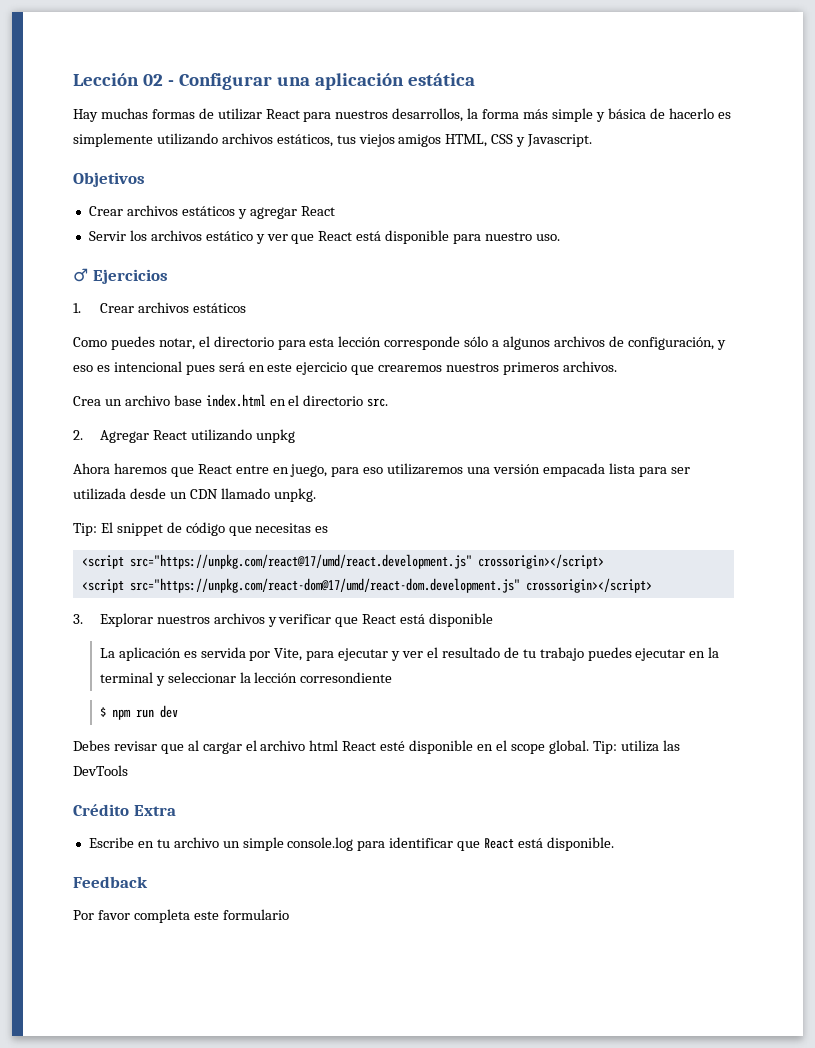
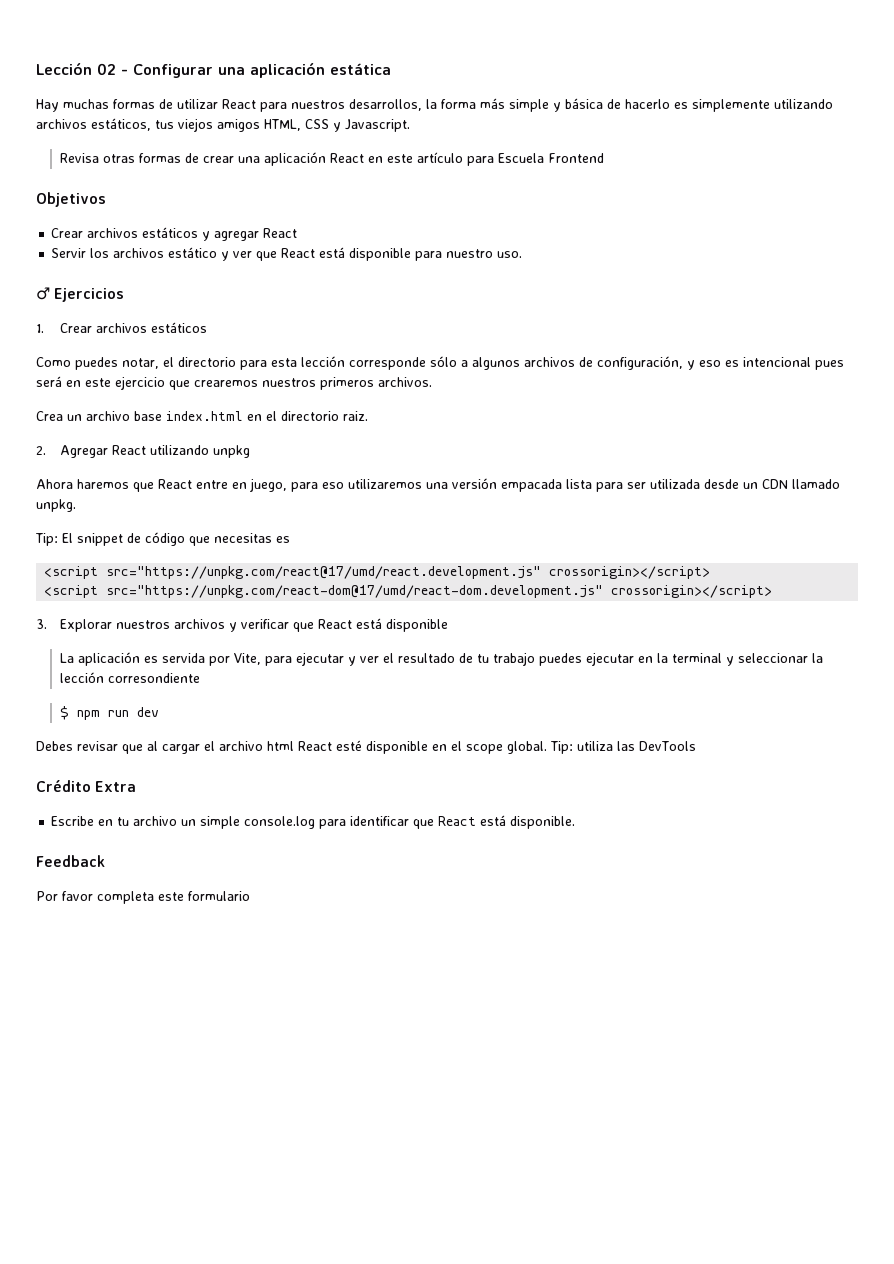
+ Revisa otras formas de crear una aplicación React en este artículo para Escuela Frontend
- Crea un archivo base index.html en el directorio src.
+ Crea un archivo base index.html en el directorio raiz.

